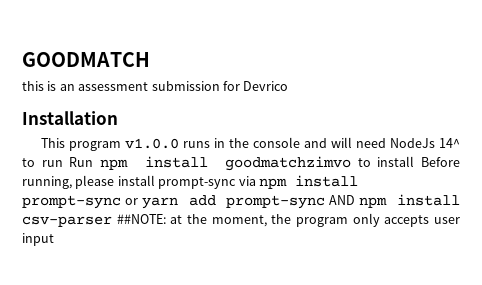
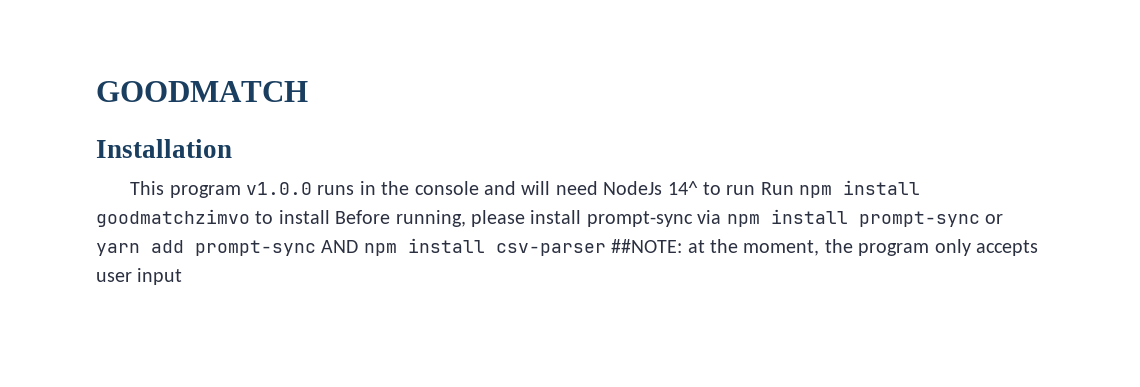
- this is an assessment submission for Devrico

